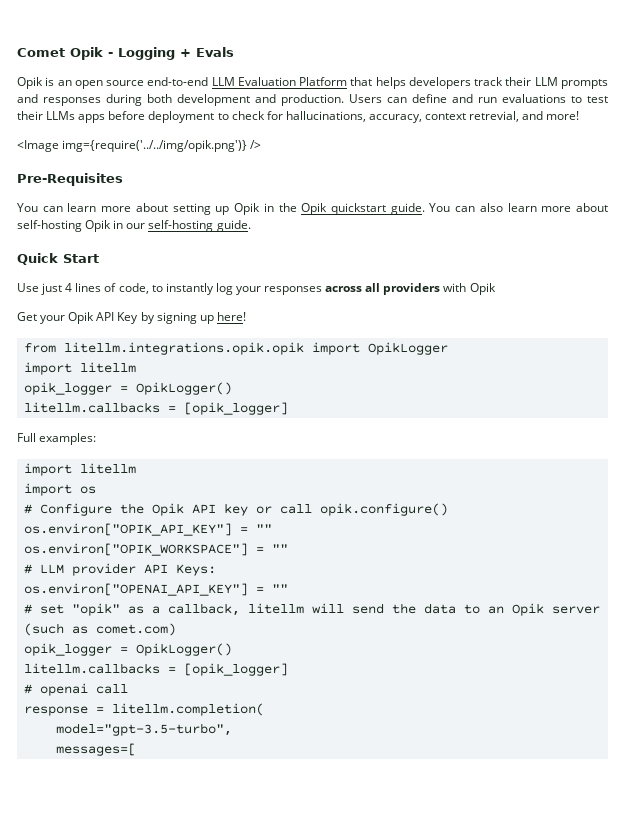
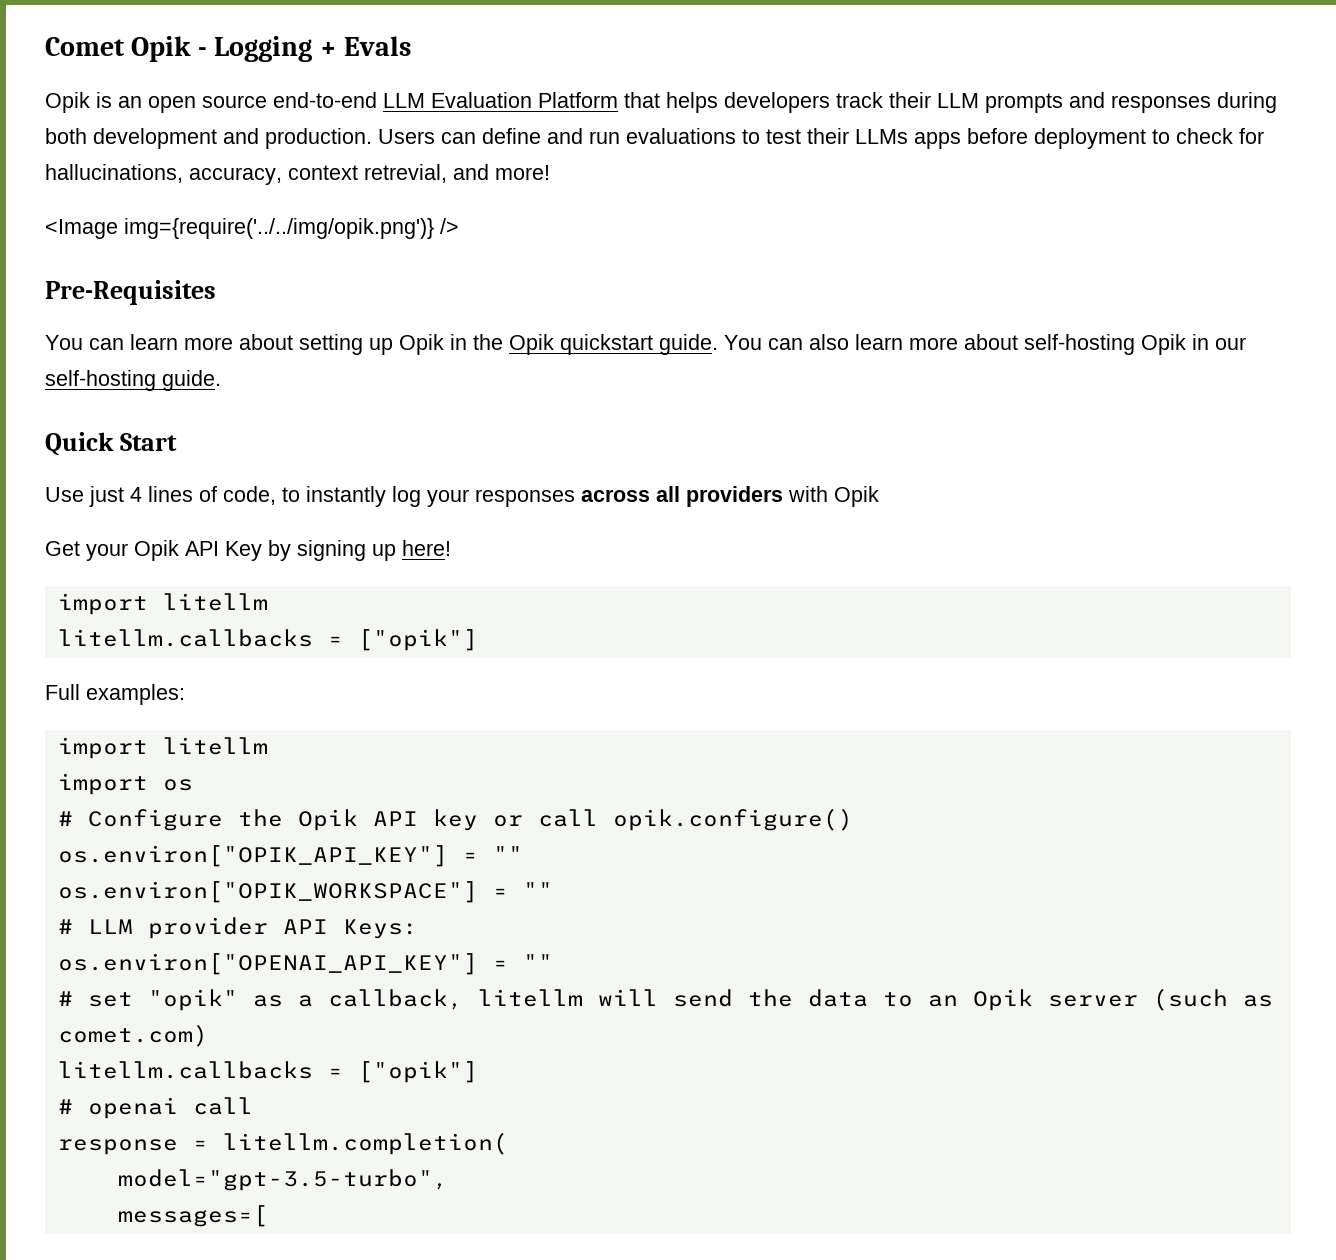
  Get your Opik API Key by signing up here!
- from litellm.integrations.opik.opik import OpikLogger
  import litellm
- opik_logger = OpikLogger()
- litellm.callbacks = [opik_logger]
+ litellm.callbacks = ["opik"]
  # set "opik" as a callback, litellm will send the data to an Opik server (such as comet.com)
- opik_logger = OpikLogger()
- litellm.callbacks = [opik_logger]
+ litellm.callbacks = ["opik"]

